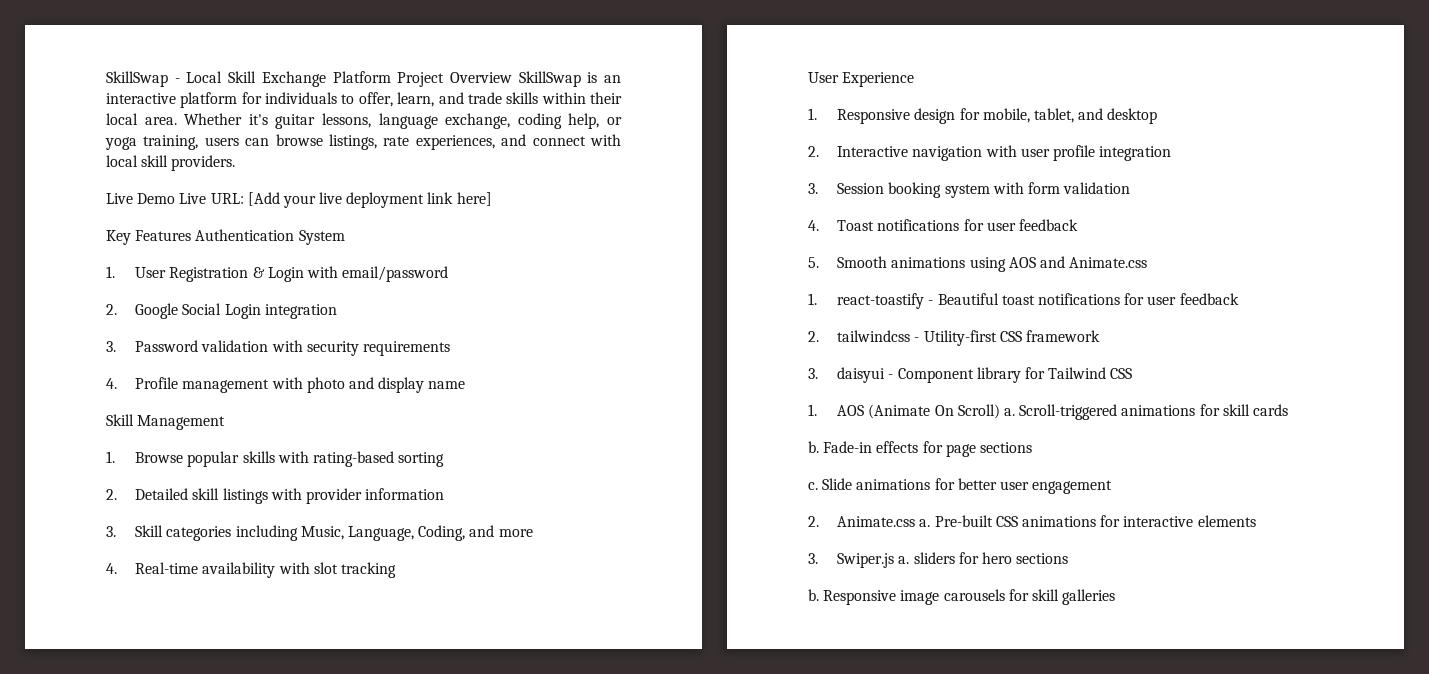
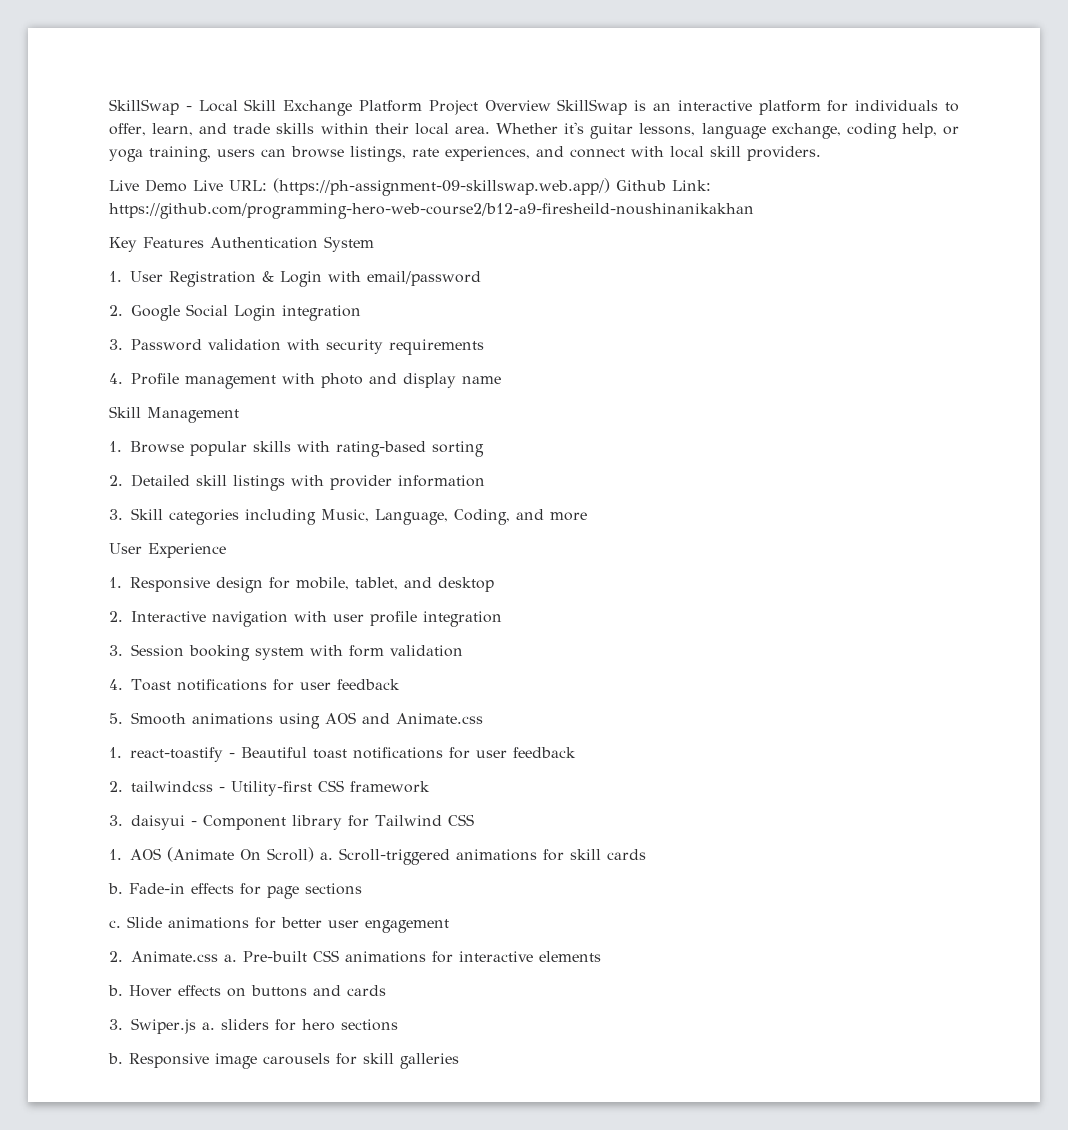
- Live Demo Live URL: [Add your live deployment link here]
+ Live Demo Live URL: (https://ph-assignment-09-skillswap.web.app/) Github Link: https://github.com/programming-hero-web-course2/b12-a9-firesheild-noushinanikakhan
- 4. Real-time availability with slot tracking
+ b. Hover effects on buttons and cards

